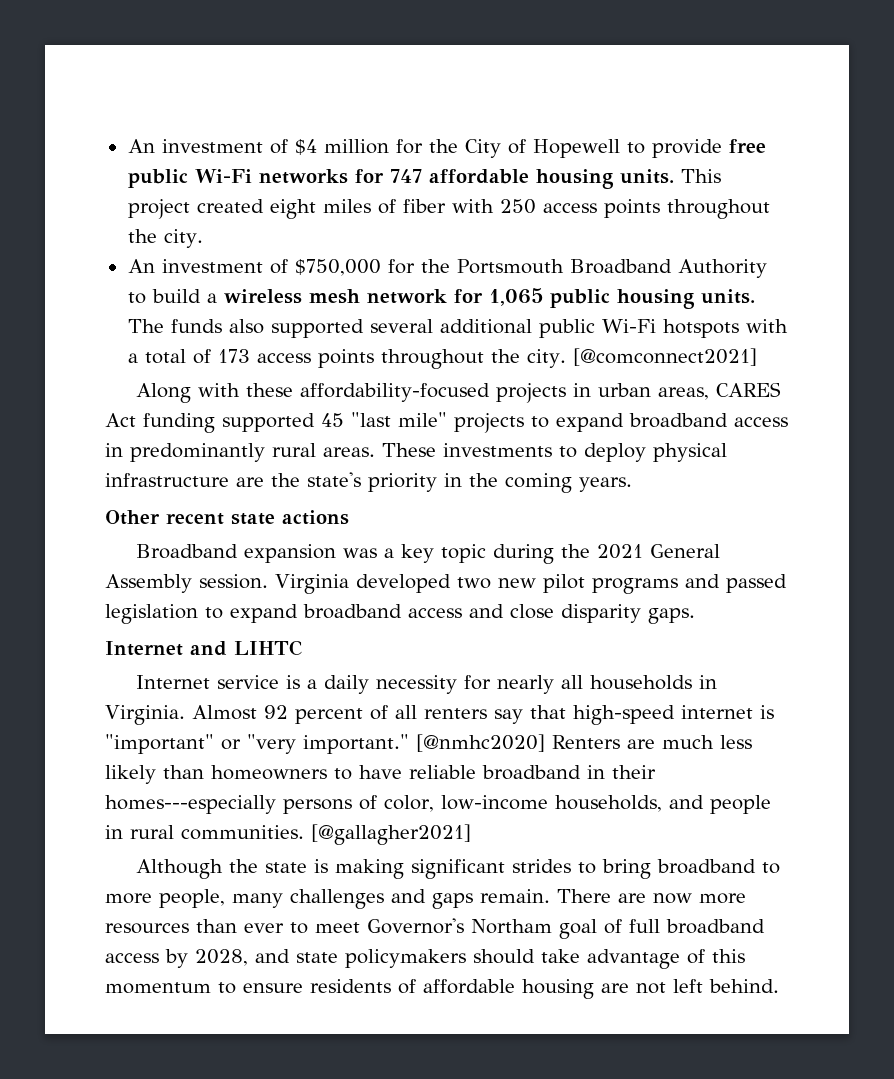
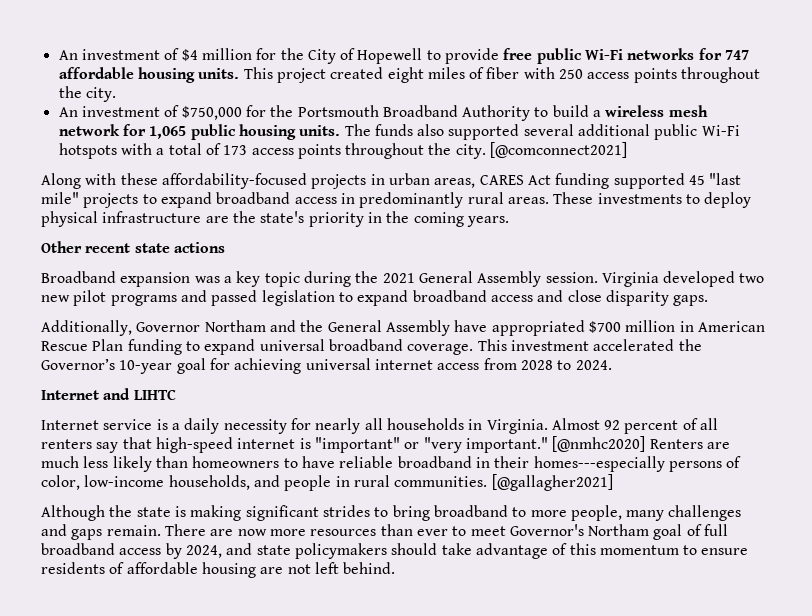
+ Additionally, Governor Northam and the General Assembly have appropriated $700 million in American Rescue Plan funding to expand universal broadband coverage. This investment accelerated the Governor’s 10-year goal for achieving universal internet access from 2028 to 2024.
- There are now more resources than ever to meet Governor's Northam goal of full broadband access by 2028, and state policymakers should take advantage of this momentum to ensure residents of affordable housing are not left behind.
+ There are now more resources than ever to meet Governor's Northam goal of full broadband access by 2024, and state policymakers should take advantage of this momentum to ensure residents of affordable housing are not left behind.

